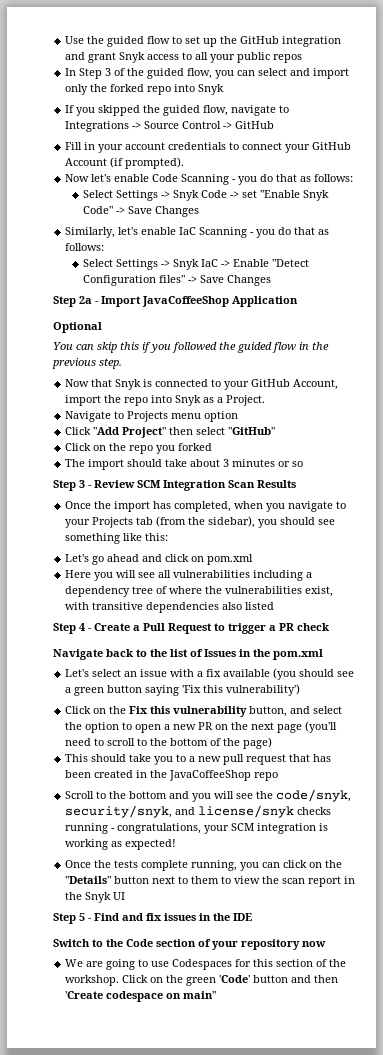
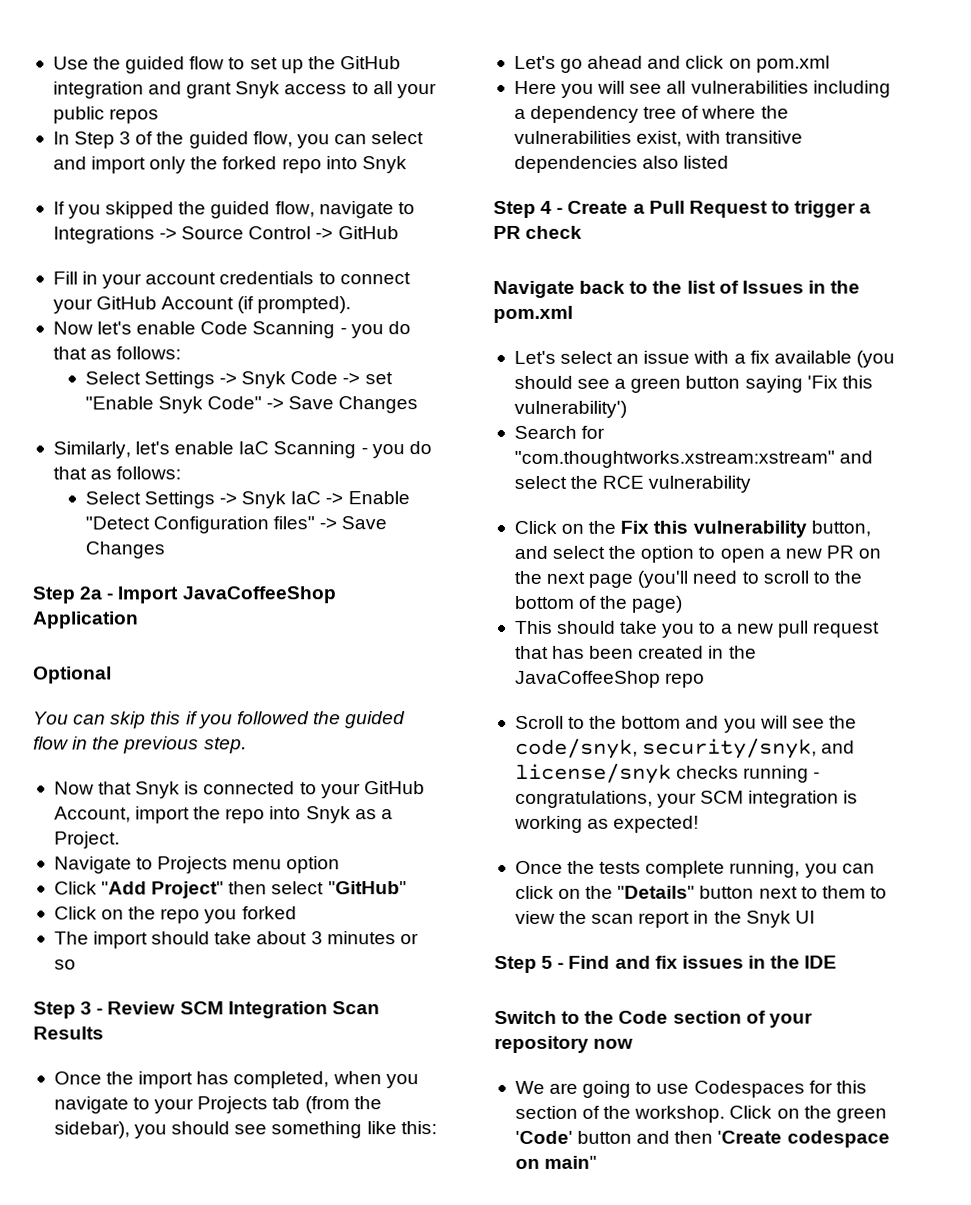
+ Search for "com.thoughtworks.xstream:xstream" and select the RCE vulnerability

